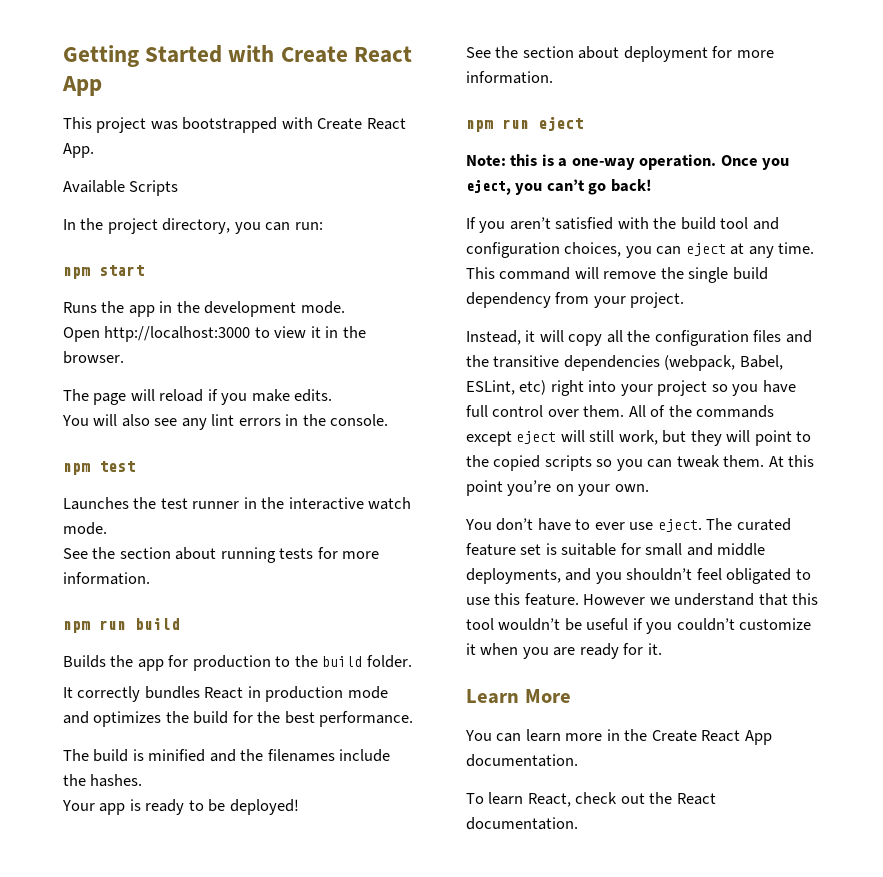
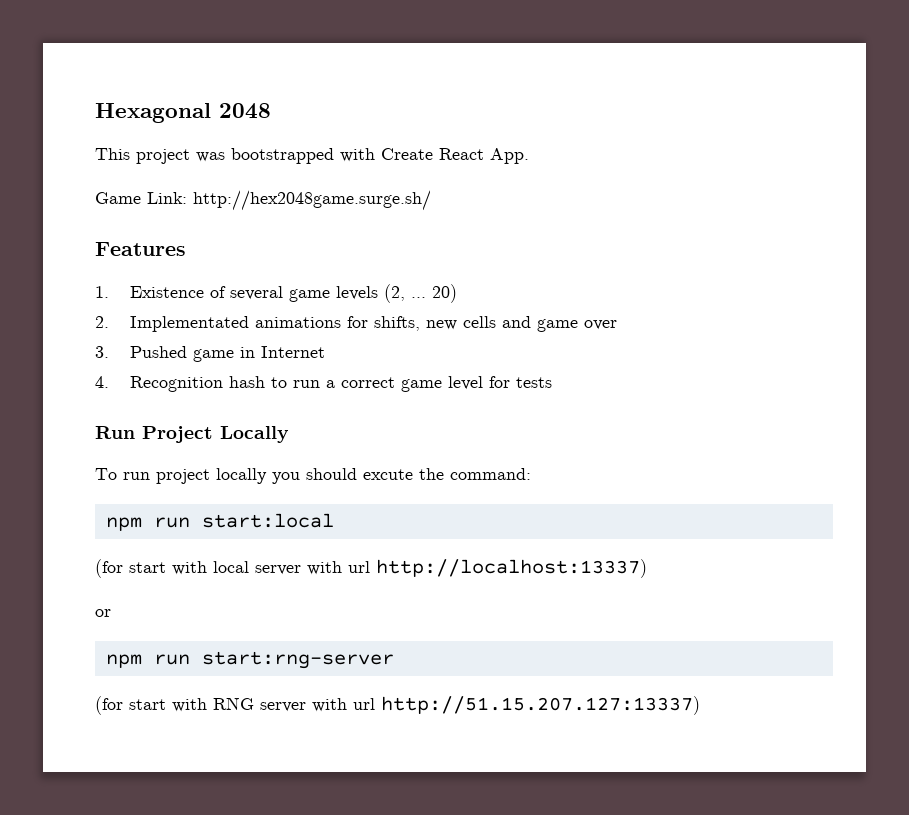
- Getting Started with Create React App
+ Hexagonal 2048
- Available Scripts
- In the project directory, you can run:
- npm start
- Runs the app in the development mode.
- Open http://localhost:3000 to view it in the browser.
- The page will reload if you make edits.
- You will also see any lint errors in the console.
- npm test
- Launches the test runner in the interactive watch mode.
- See the section about running tests for more information.
- npm run build
- Builds the app for production to the build folder.
- It correctly bundles React in production mode and optimizes the build for the best performance.
- The build is minified and the filenames include the hashes.
- Your app is ready to be deployed!
- See the section about deployment for more information.
- npm run eject
- Note: this is a one-way operation. Once you eject, you can’t go back!
- If you aren’t satisfied with the build tool and configuration choices, you can eject at any time. This command will remove the single build dependency from your project.
- Instead, it will copy all the configuration files and the transitive dependencies (webpack, Babel, ESLint, etc) right into your project so you have full control over them. All of the commands except eject will still work, but they will point to the copied scripts so you can tweak them. At this point you’re on your own.
- You don’t have to ever use eject. The curated feature set is suitable for small and middle deployments, and you shouldn’t feel obligated to use this feature. However we understand that this tool wouldn’t be useful if you couldn’t customize it when you are ready for it.
- Learn More
- You can learn more in the Create React App documentation.
- To learn React, check out the React documentation.
+ Game Link: http://hex2048game.surge.sh/
+ Features
+ 1. Existence of several game levels (2, ... 20)
+ 2. Implementated animations for shifts, new cells and game over
+ 3. Pushed game in Internet
+ 4. Recognition hash to run a correct game level for tests
+ Run Project Locally
+ To run project locally you should excute the command:
+ npm run start:local
+ (for start with local server with url http://localhost:13337)
+ or
+ npm run start:rng-server
+ (for start with RNG server with url http://51.15.207.127:13337)

